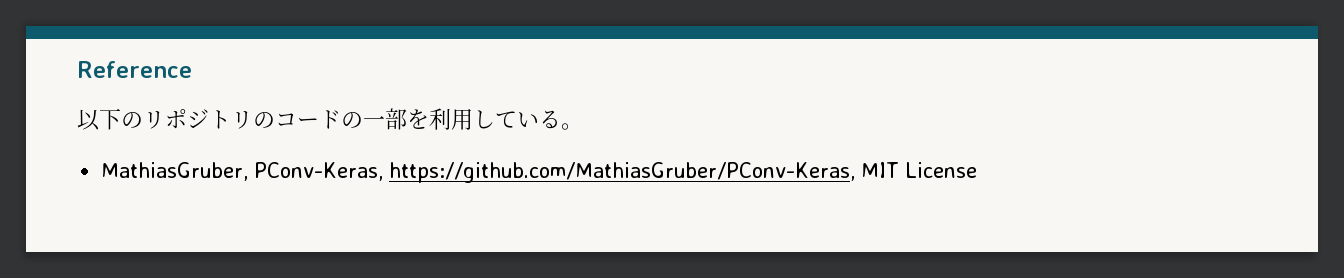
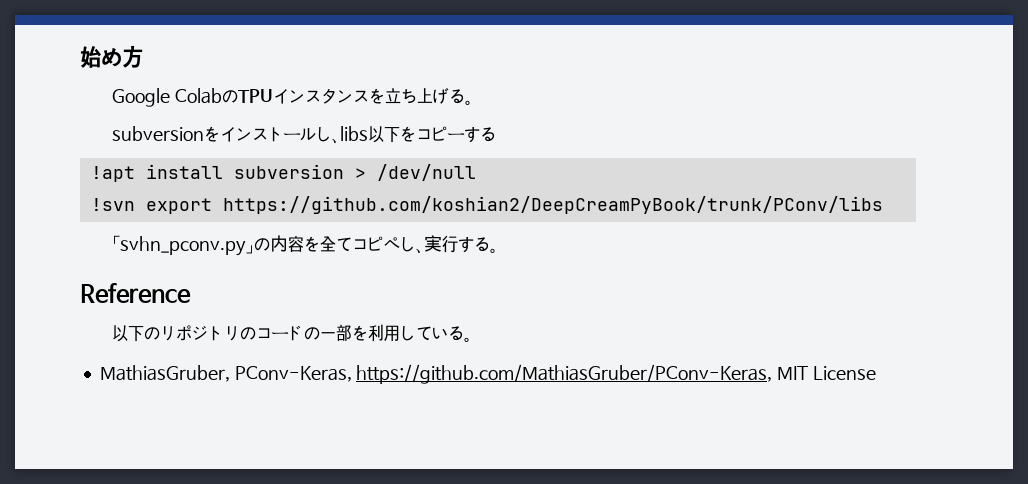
+ 始め方
+ Google ColabのTPUインスタンスを立ち上げる。
+ subversionをインストールし、libs以下をコピーする
+ !apt install subversion > /dev/null
+ !svn export https://github.com/koshian2/DeepCreamPyBook/trunk/PConv/libs
+ 「svhn_pconv.py」の内容を全てコピペし、実行する。

